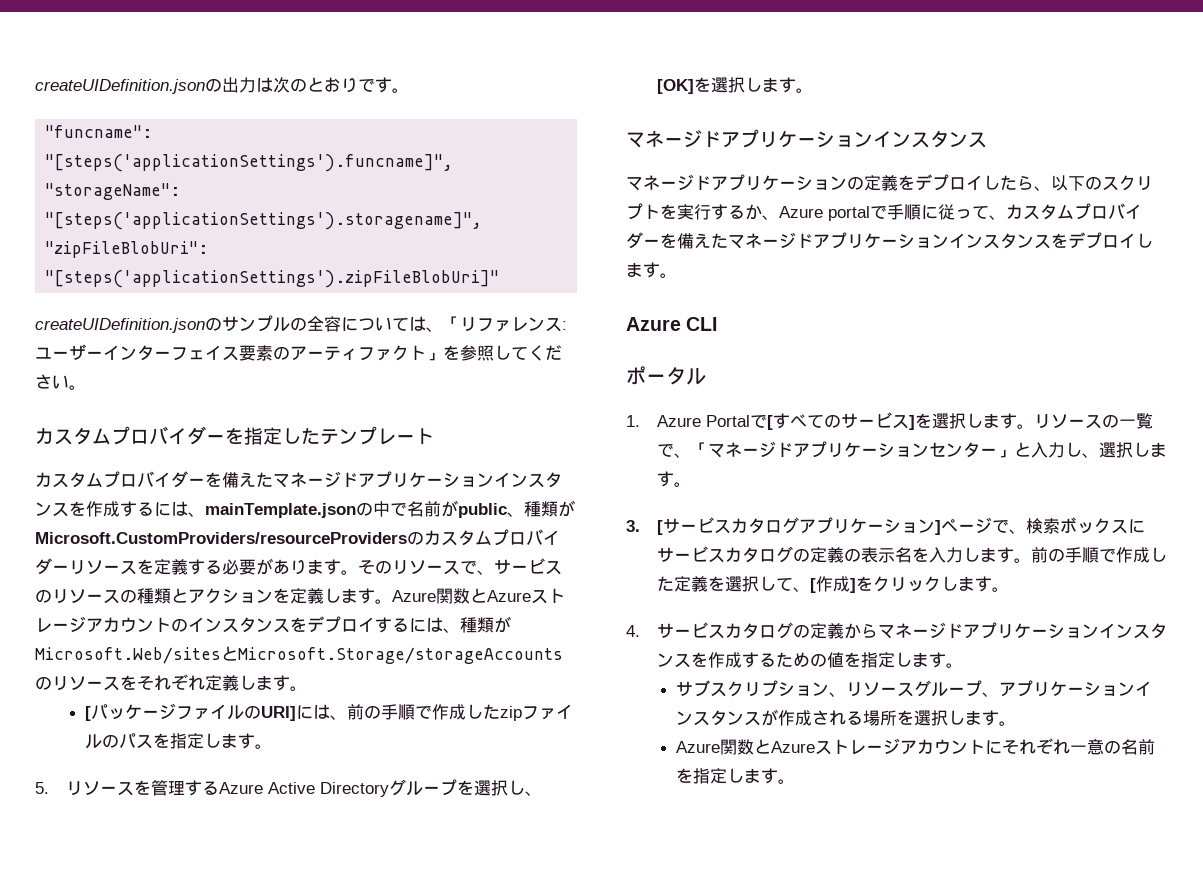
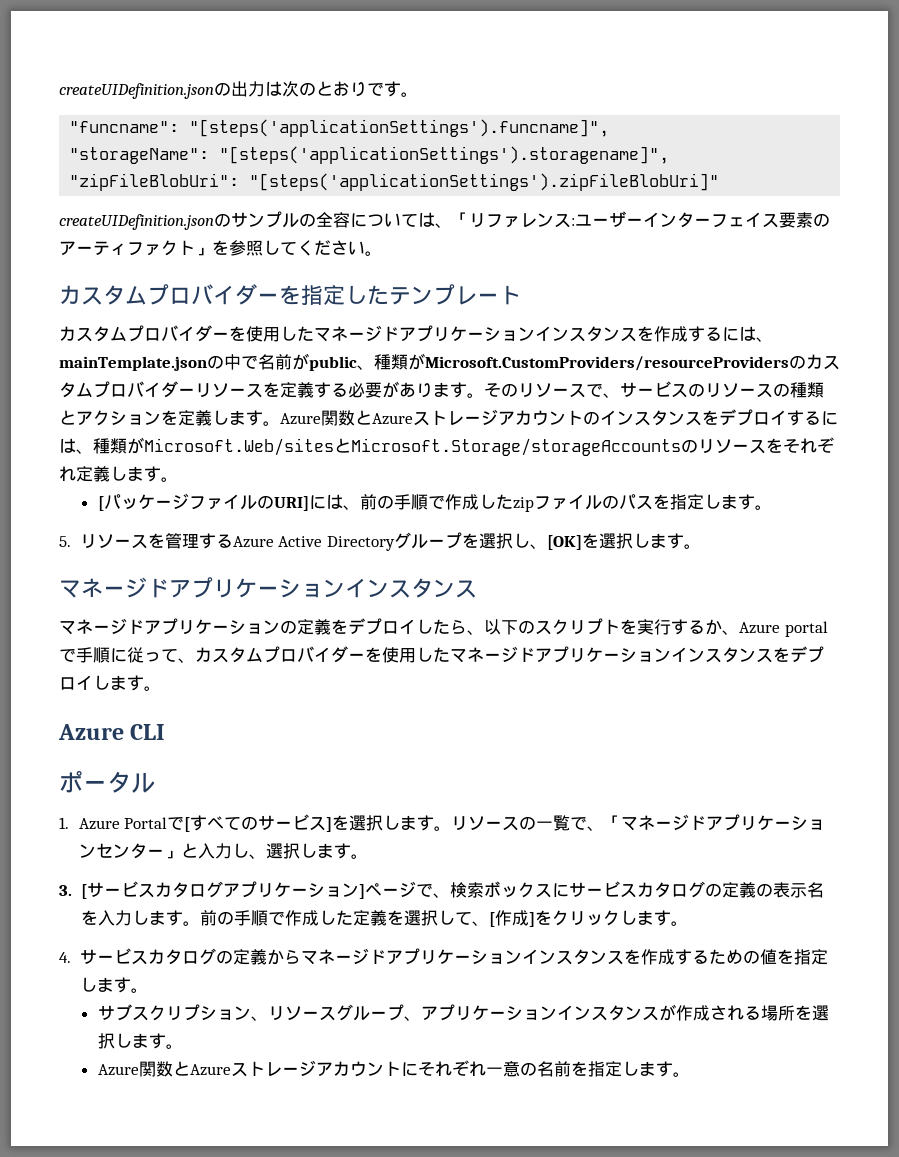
- カスタムプロバイダーを備えたマネージドアプリケーションインスタンスを作成するには、mainTemplate.jsonの中で名前がpublic、種類がMicrosoft.CustomProviders/resourceProvidersのカスタムプロバイダーリソースを定義する必要があります。
+ カスタムプロバイダーを使用したマネージドアプリケーションインスタンスを作成するには、mainTemplate.jsonの中で名前がpublic、種類がMicrosoft.CustomProviders/resourceProvidersのカスタムプロバイダーリソースを定義する必要があります。
- マネージドアプリケーションの定義をデプロイしたら、以下のスクリプトを実行するか、Azure portalで手順に従って、カスタムプロバイダーを備えたマネージドアプリケーションインスタンスをデプロイします。
+ マネージドアプリケーションの定義をデプロイしたら、以下のスクリプトを実行するか、Azure portalで手順に従って、カスタムプロバイダーを使用したマネージドアプリケーションインスタンスをデプロイします。

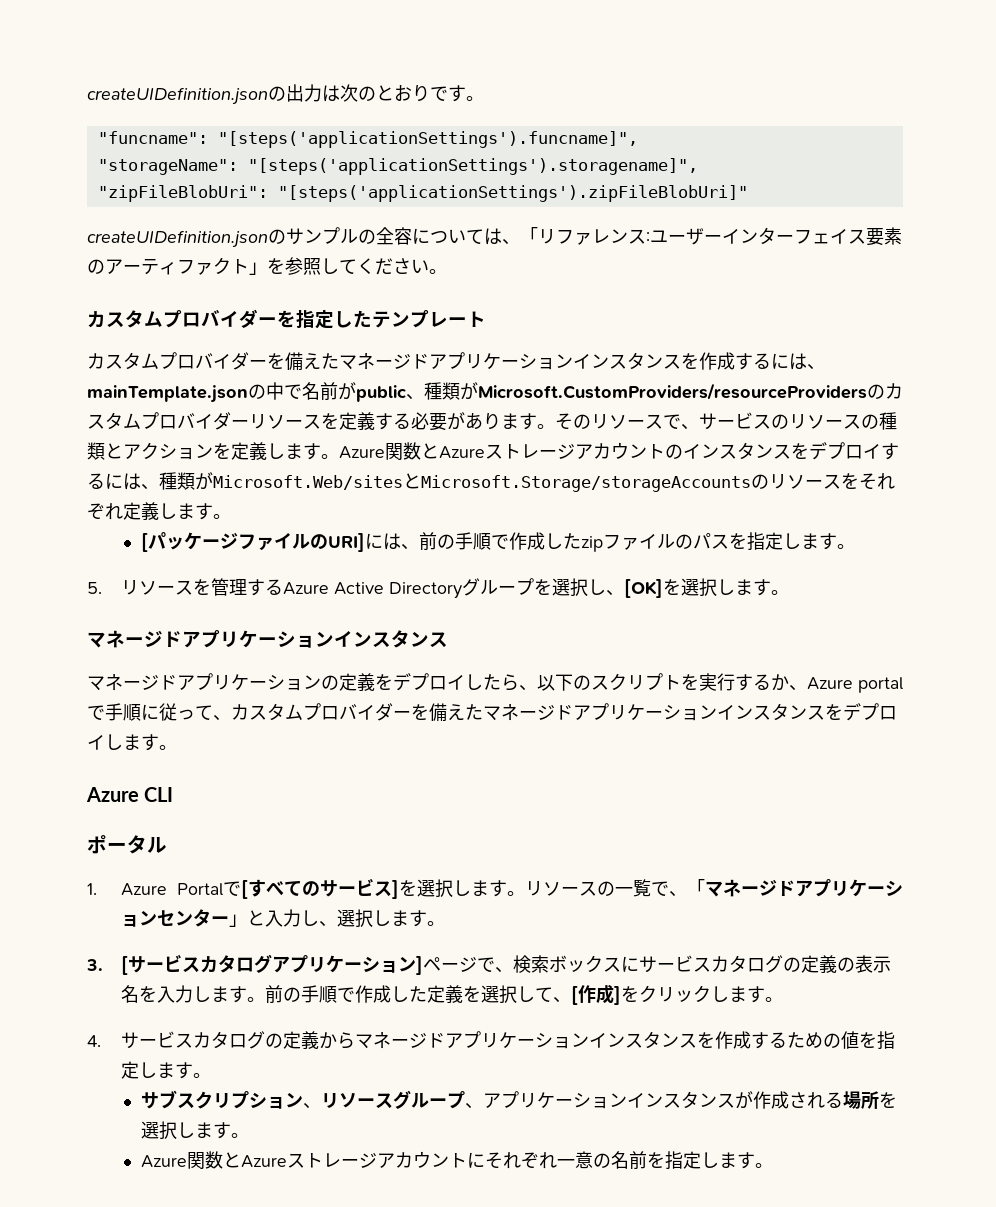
- カスタムプロバイダーを使用したマネージドアプリケーションインスタンスを作成するには、mainTemplate.jsonの中で名前がpublic、種類がMicrosoft.CustomProviders/resourceProvidersのカスタムプロバイダーリソースを定義する必要があります。
+ カスタムプロバイダーを備えたマネージドアプリケーションインスタンスを作成するには、mainTemplate.jsonの中で名前がpublic、種類がMicrosoft.CustomProviders/resourceProvidersのカスタムプロバイダーリソースを定義する必要があります。
- マネージドアプリケーションの定義をデプロイしたら、以下のスクリプトを実行するか、Azure portalで手順に従って、カスタムプロバイダーを使用したマネージドアプリケーションインスタンスをデプロイします。
+ マネージドアプリケーションの定義をデプロイしたら、以下のスクリプトを実行するか、Azure portalで手順に従って、カスタムプロバイダーを備えたマネージドアプリケーションインスタンスをデプロイします。

